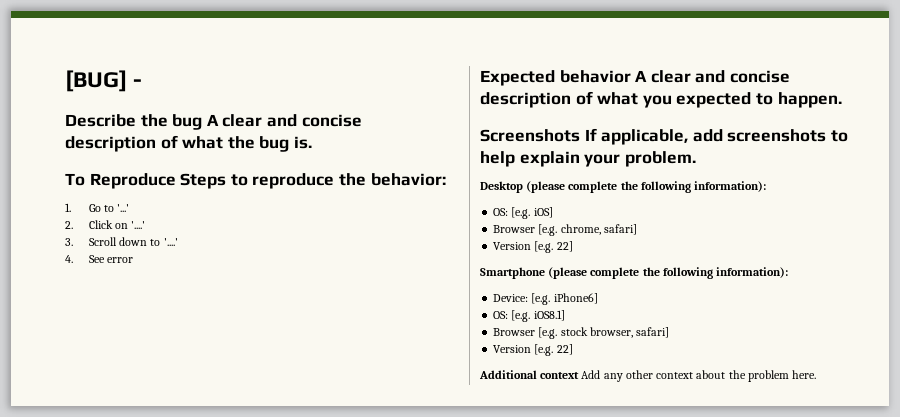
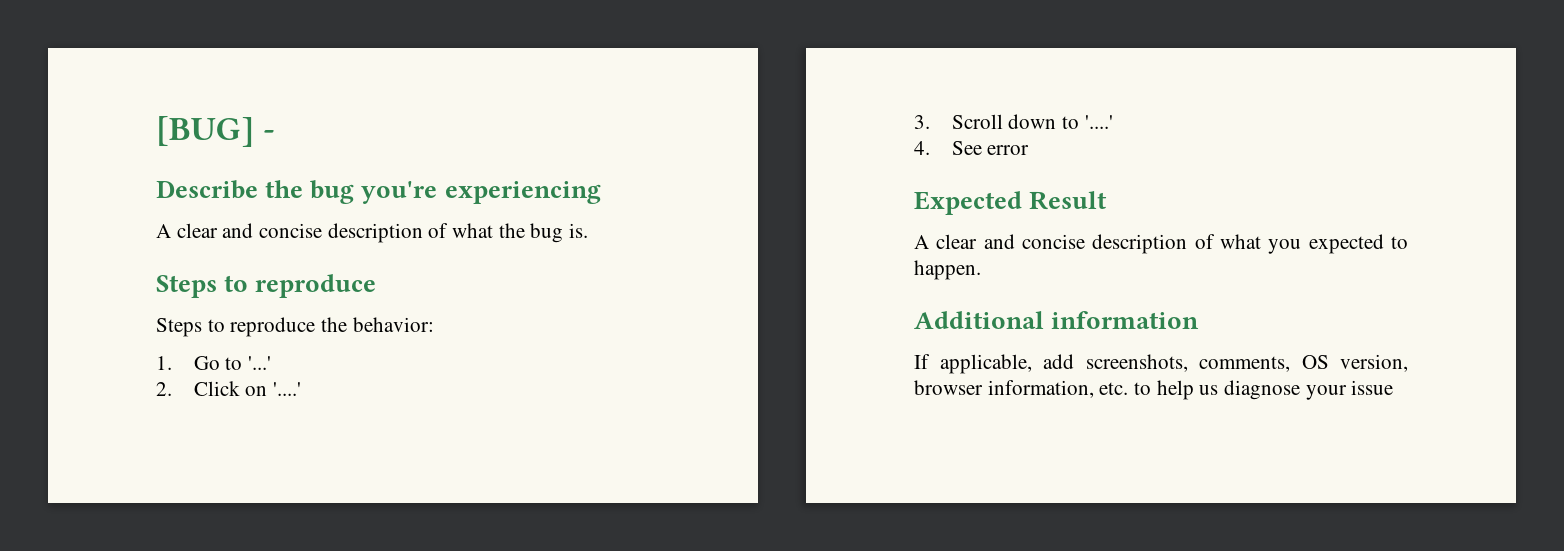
- Describe the bug A clear and concise description of what the bug is.
- To Reproduce Steps to reproduce the behavior:
+ Describe the bug you're experiencing
+ A clear and concise description of what the bug is.
+ Steps to reproduce
+ Steps to reproduce the behavior:
- Expected behavior A clear and concise description of what you expected to happen.
+ Expected Result
+ A clear and concise description of what you expected to happen.
- Screenshots If applicable, add screenshots to help explain your problem.
- Desktop (please complete the following information):
- OS: [e.g. iOS]
- Browser [e.g. chrome, safari]
- Version [e.g. 22]
- Smartphone (please complete the following information):
- Device: [e.g. iPhone6]
- OS: [e.g. iOS8.1]
- Browser [e.g. stock browser, safari]
- Version [e.g. 22]
- Additional context Add any other context about the problem here.
+ Additional information
+ If applicable, add screenshots, comments, OS version, browser information, etc. to help us diagnose your issue

